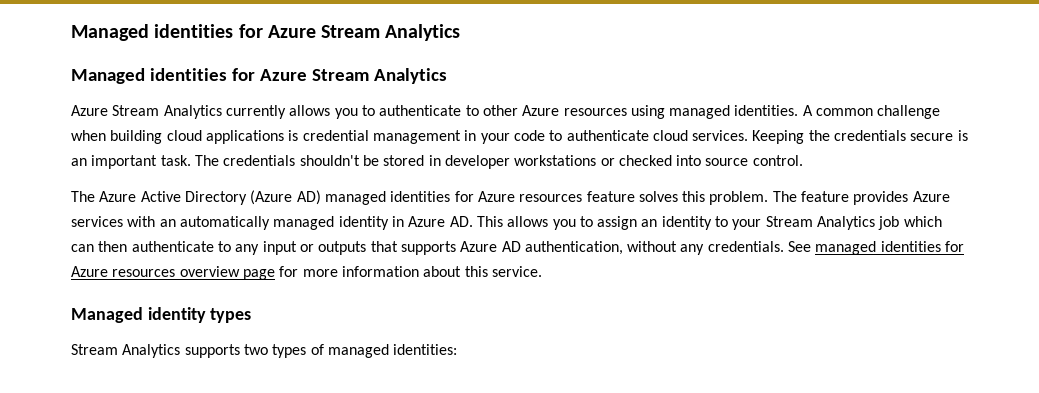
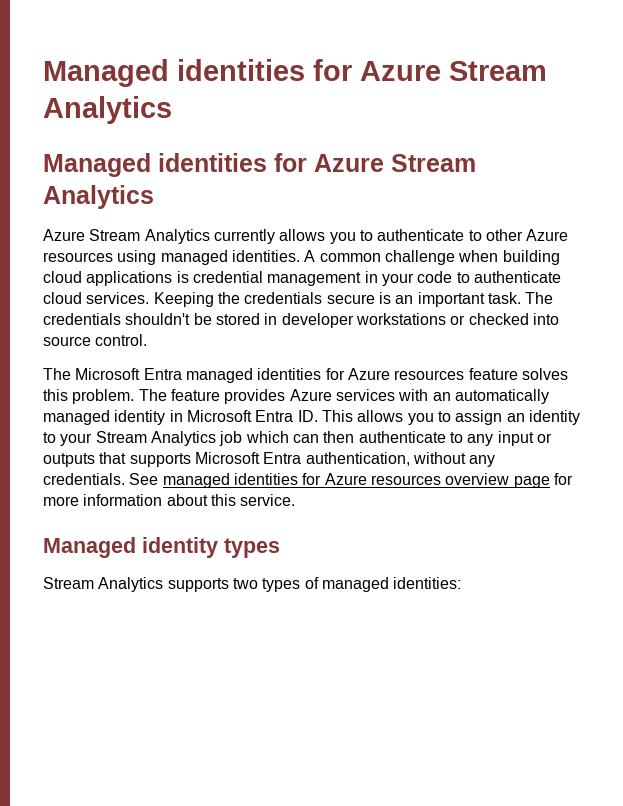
- The Azure Active Directory (Azure AD) managed identities for Azure resources feature solves this problem.
+ The Microsoft Entra managed identities for Azure resources feature solves this problem.
- The feature provides Azure services with an automatically managed identity in Azure AD. This allows you to assign an identity to your Stream Analytics job which can then authenticate to any input or outputs that supports Azure AD authentication, without any credentials.
+ The feature provides Azure services with an automatically managed identity in Microsoft Entra ID. This allows you to assign an identity to your Stream Analytics job which can then authenticate to any input or outputs that supports Microsoft Entra authentication, without any credentials.

